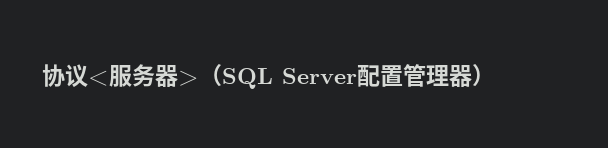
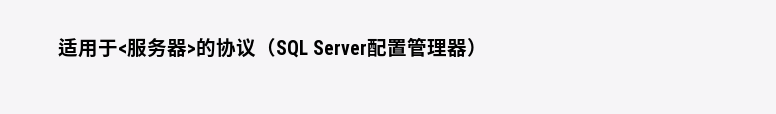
- 协议<服务器>（SQL Server配置管理器）
+ 适用于<服务器>的协议（SQL Server配置管理器）

